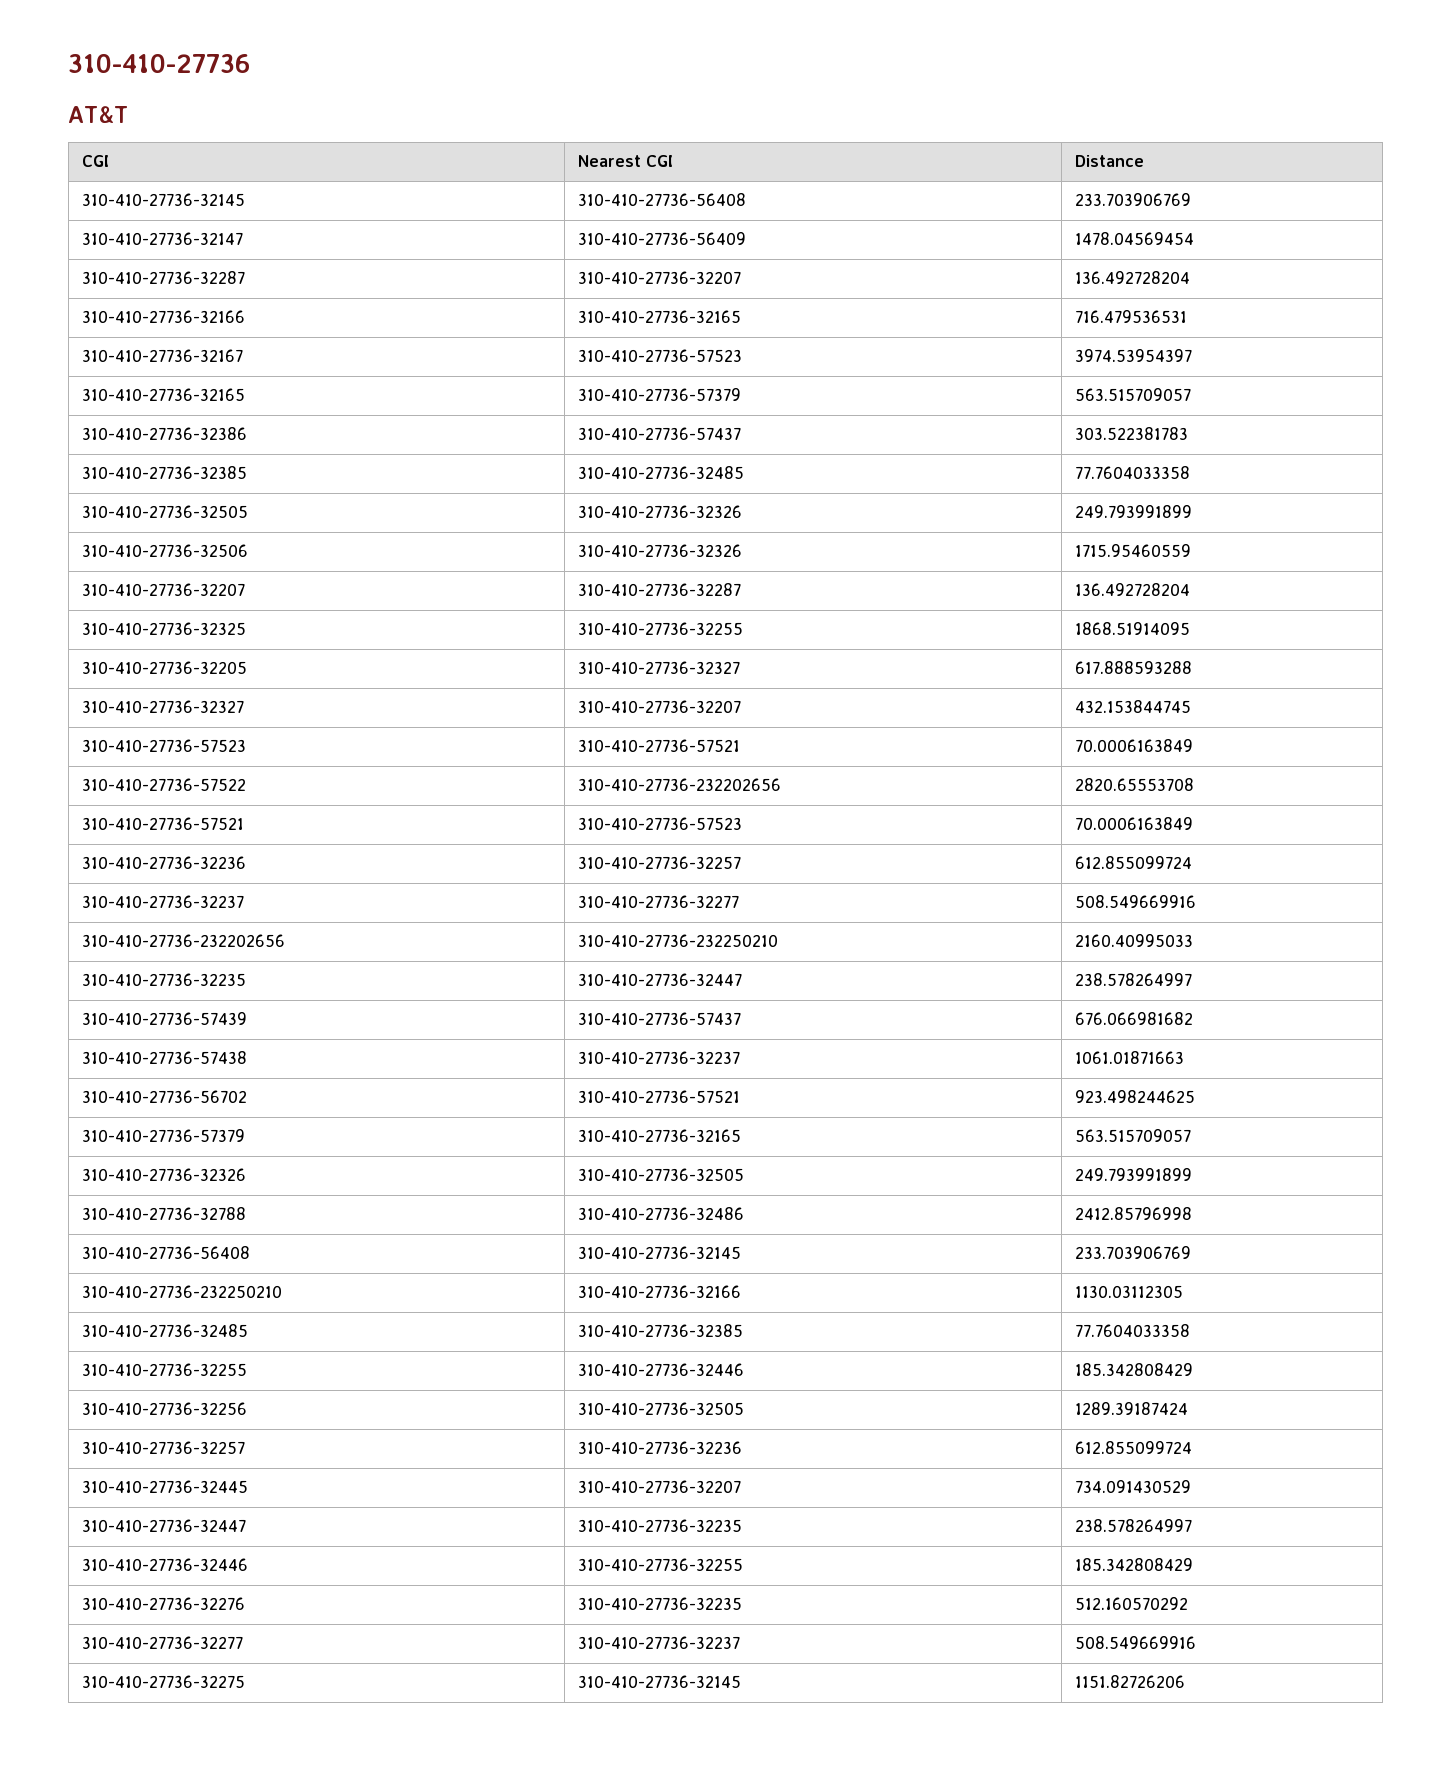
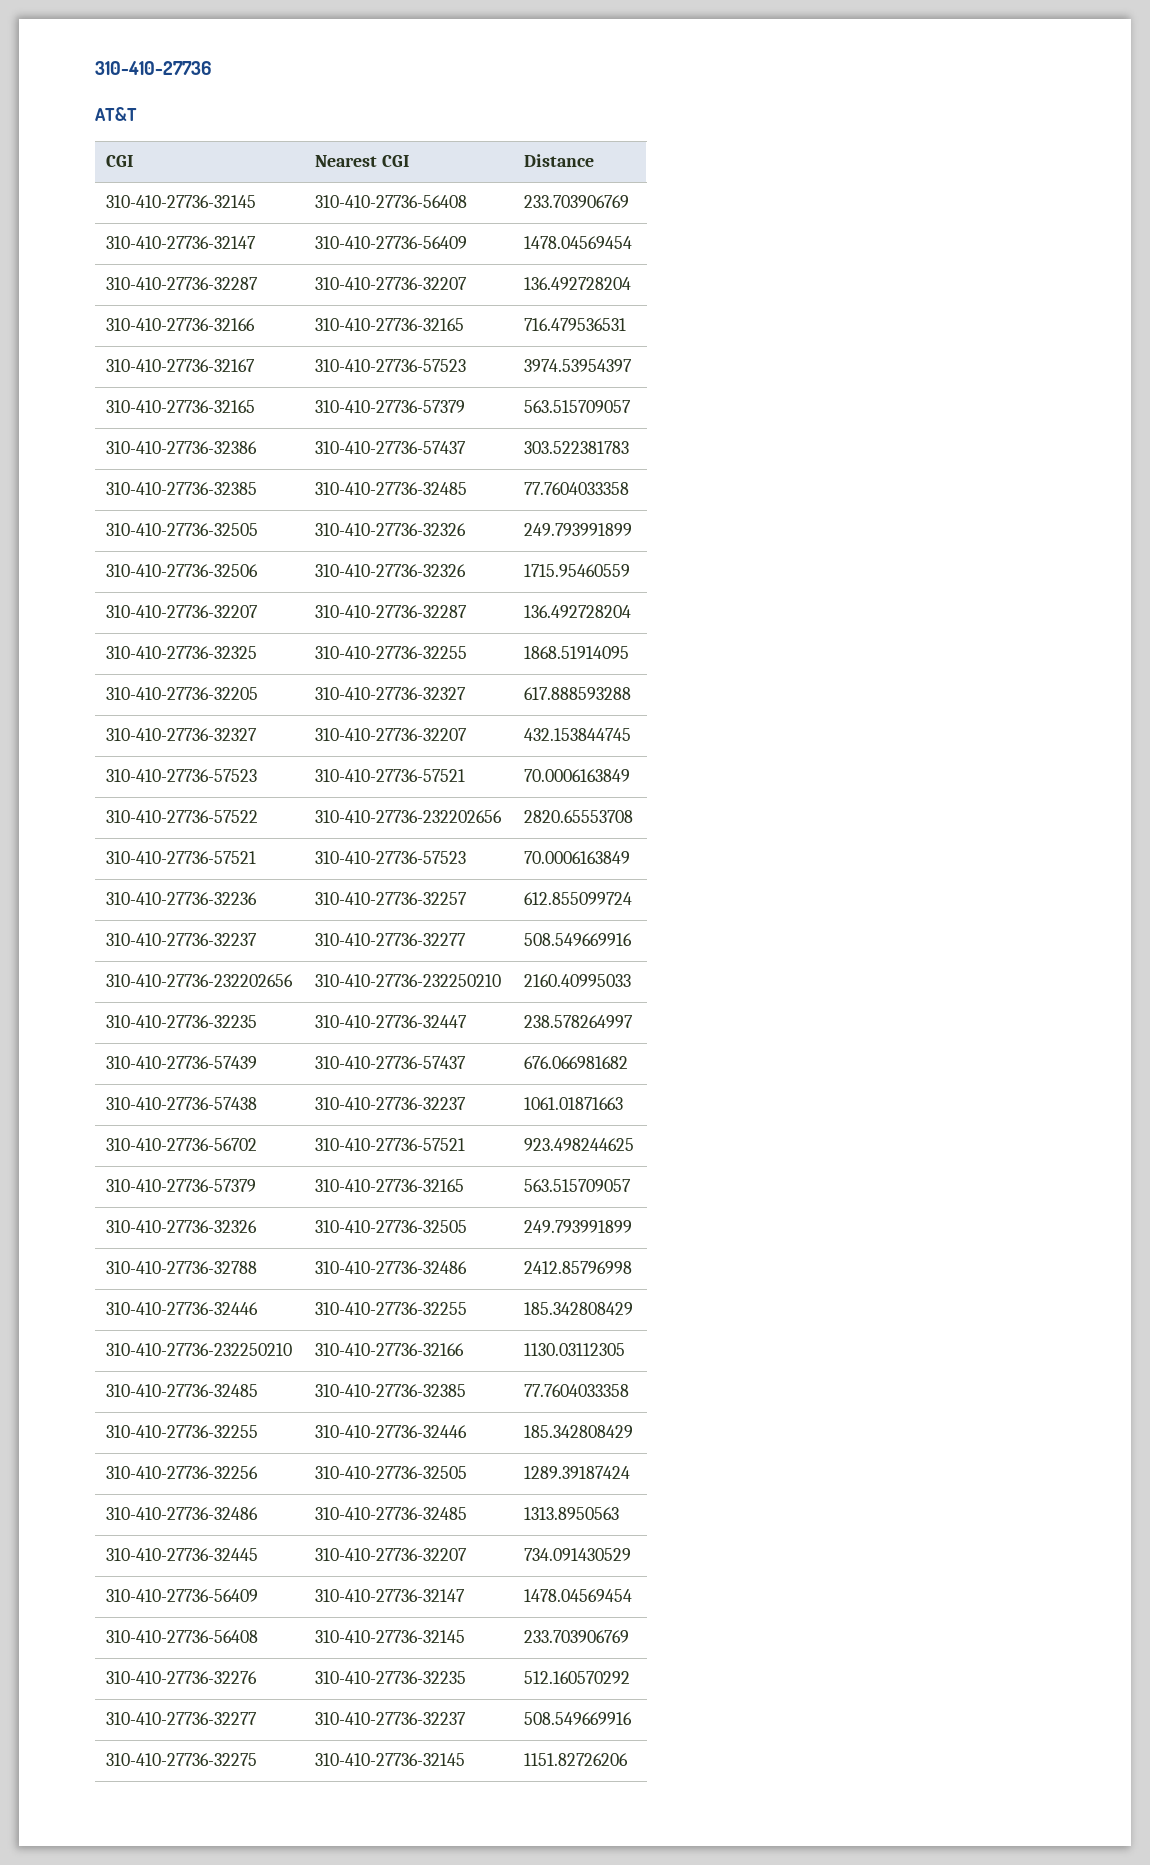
- 310-410-27736-56408 | 310-410-27736-32145 | 233.703906769
+ 310-410-27736-32446 | 310-410-27736-32255 | 185.342808429
- 310-410-27736-32257 | 310-410-27736-32236 | 612.855099724
+ 310-410-27736-32486 | 310-410-27736-32485 | 1313.8950563
- 310-410-27736-32447 | 310-410-27736-32235 | 238.578264997
- 310-410-27736-32446 | 310-410-27736-32255 | 185.342808429
+ 310-410-27736-56409 | 310-410-27736-32147 | 1478.04569454
+ 310-410-27736-56408 | 310-410-27736-32145 | 233.703906769

